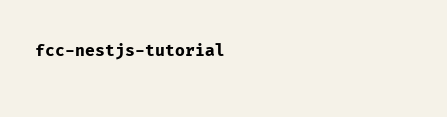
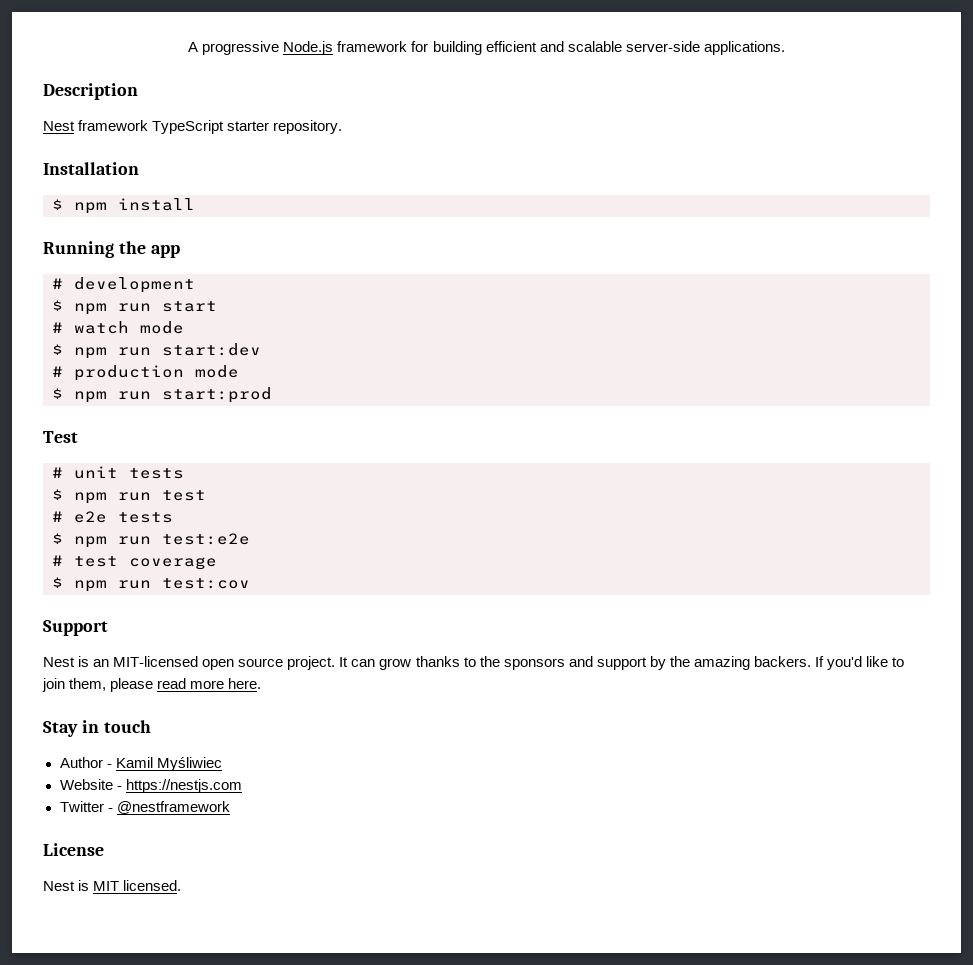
- fcc-nestjs-tutorial
+ A progressive Node.js framework for building efficient and scalable server-side applications.
+ Description
+ Nest framework TypeScript starter repository.
+ Installation
+ $ npm install
+ Running the app
+ # development
+ $ npm run start
+ # watch mode
+ $ npm run start:dev
+ # production mode
+ $ npm run start:prod
+ Test
+ # unit tests
+ $ npm run test
+ # e2e tests
+ $ npm run test:e2e
+ # test coverage
+ $ npm run test:cov
+ Support
+ Nest is an MIT-licensed open source project. It can grow thanks to the sponsors and support by the amazing backers. If you'd like to join them, please read more here.
+ Stay in touch
+ Author - Kamil Myśliwiec
+ Website - https://nestjs.com
+ Twitter - @nestframework
+ License
+ Nest is MIT licensed.

